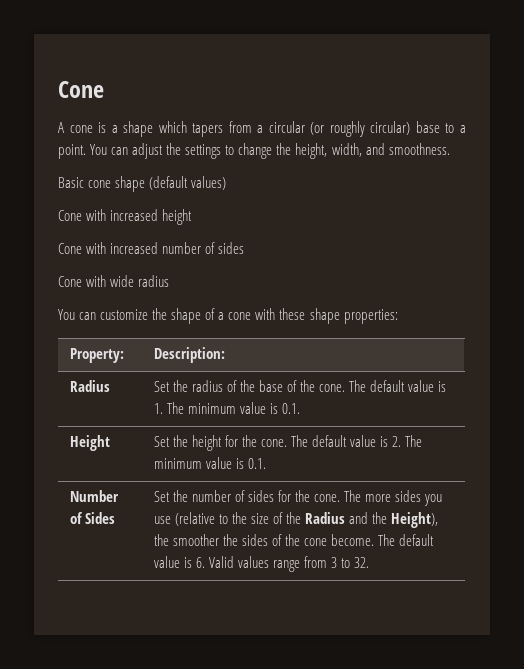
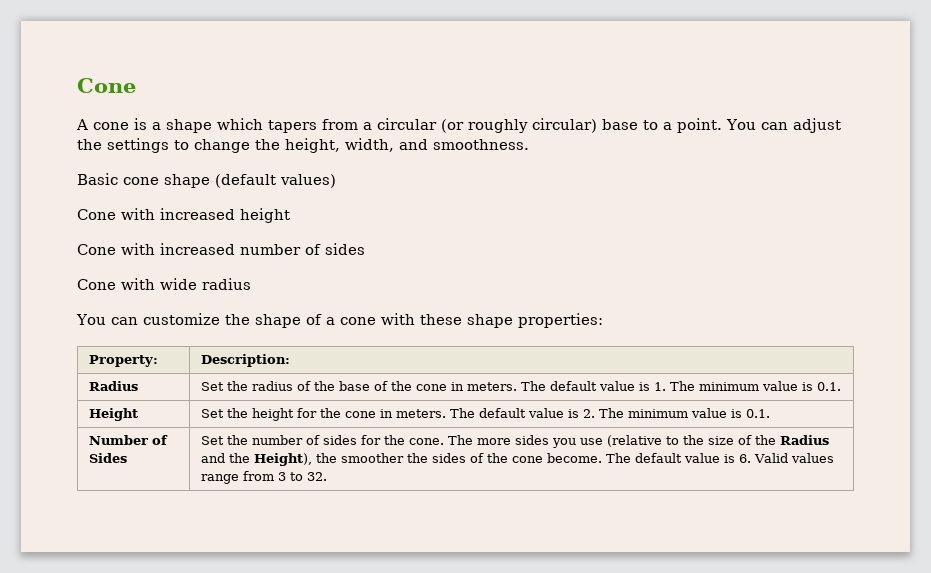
- Radius | Set the radius of the base of the cone. The default value is 1. The minimum value is 0.1.
+ Radius | Set the radius of the base of the cone in meters. The default value is 1. The minimum value is 0.1.
- Height | Set the height for the cone. The default value is 2. The minimum value is 0.1.
+ Height | Set the height for the cone in meters. The default value is 2. The minimum value is 0.1.

